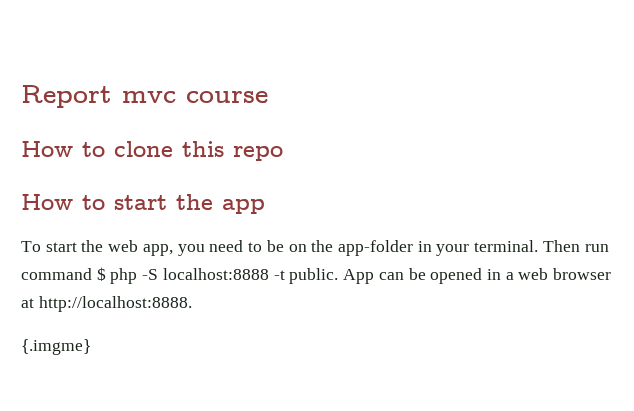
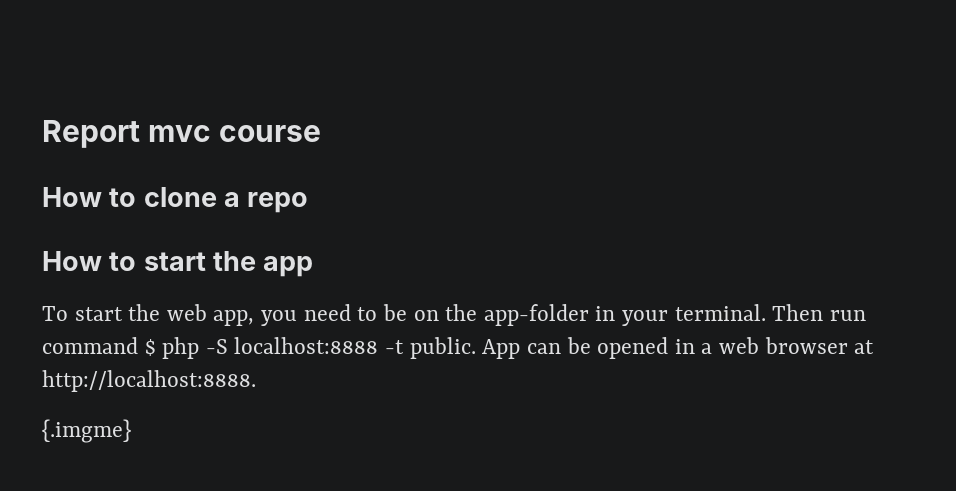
- How to clone this repo
+ How to clone a repo

